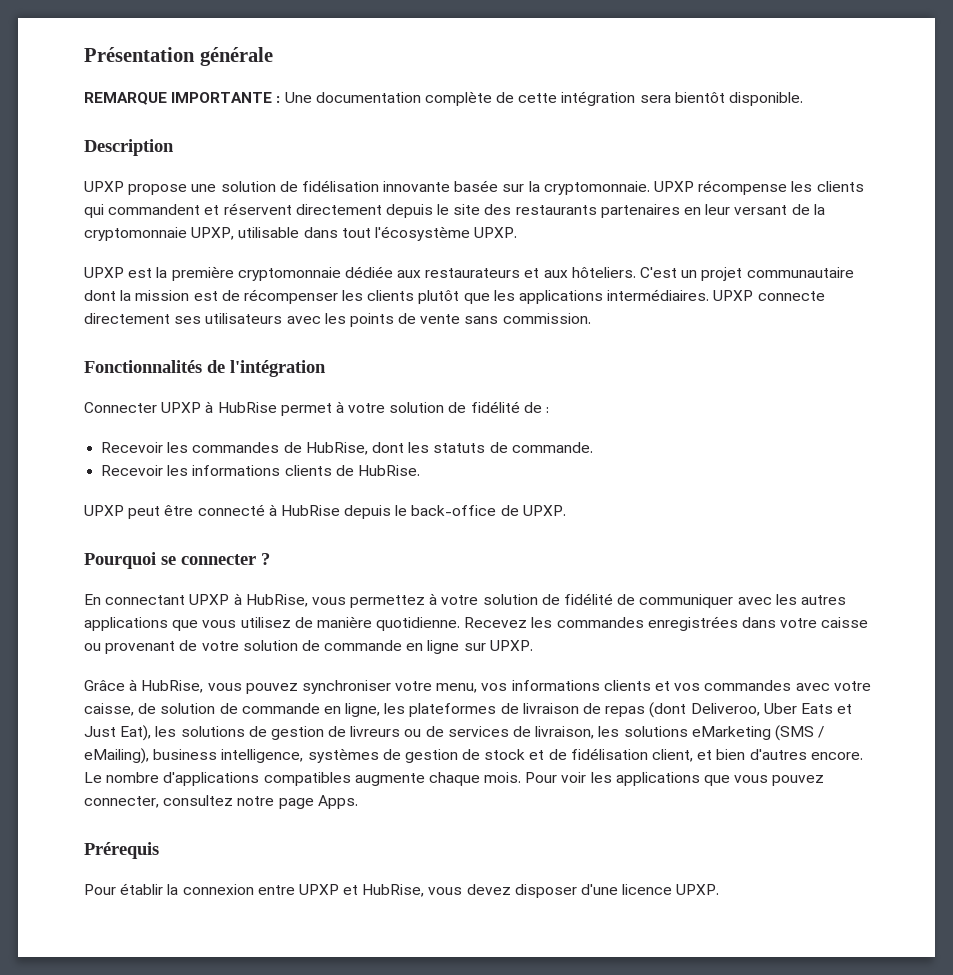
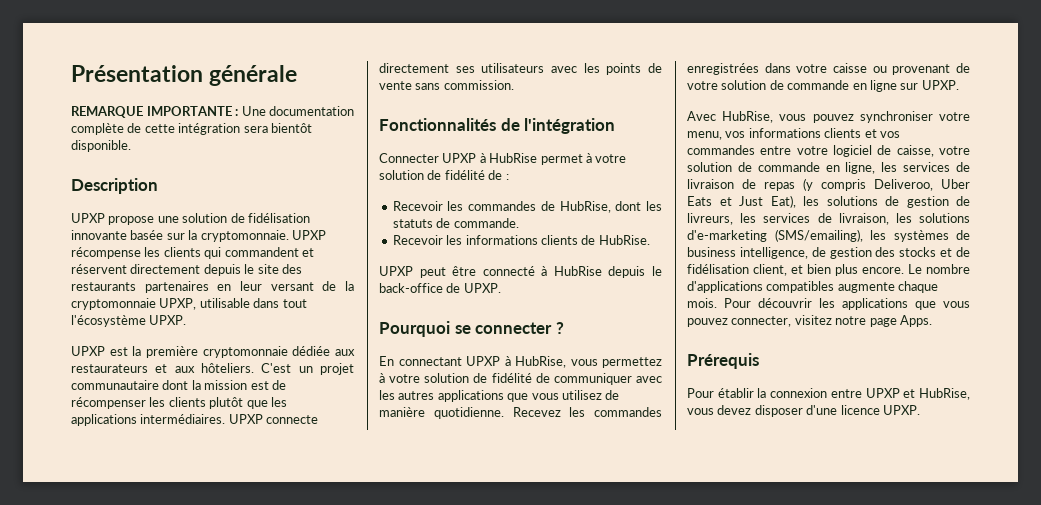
- Grâce à HubRise, vous pouvez synchroniser votre menu, vos informations clients et vos commandes avec votre caisse, de solution de commande en ligne, les plateformes de livraison de repas (dont Deliveroo, Uber Eats et Just Eat), les solutions de gestion de livreurs ou de services de livraison, les solutions eMarketing (SMS / eMailing), business intelligence, systèmes de gestion de stock et de fidélisation client, et bien d'autres encore.
+ Avec HubRise, vous pouvez synchroniser votre menu, vos informations clients et vos commandes entre votre logiciel de caisse, votre solution de commande en ligne, les services de livraison de repas (y compris Deliveroo, Uber Eats et Just Eat), les solutions de gestion de livreurs, les services de livraison, les solutions d'e-marketing (SMS/emailing), les systèmes de business intelligence, de gestion des stocks et de fidélisation client, et bien plus encore.
- Pour voir les applications que vous pouvez connecter, consultez notre page Apps.
+ Pour découvrir les applications que vous pouvez connecter, visitez notre page Apps.

